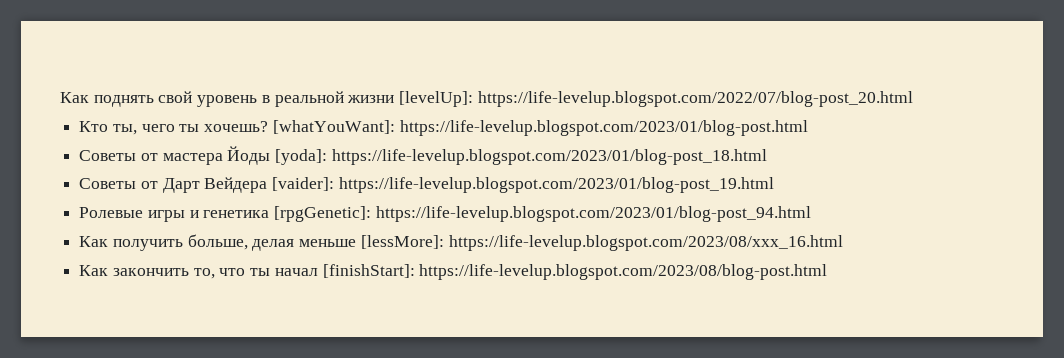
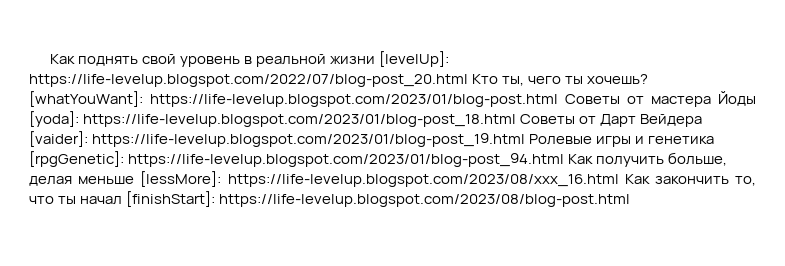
- Как поднять свой уровень в реальной жизни [levelUp]: https://life-levelup.blogspot.com/2022/07/blog-post_20.html
- Кто ты, чего ты хочешь?
+ Как поднять свой уровень в реальной жизни [levelUp]: https://life-levelup.blogspot.com/2022/07/blog-post_20.html Кто ты, чего ты хочешь?
- [whatYouWant]: https://life-levelup.blogspot.com/2023/01/blog-post.html
- Советы от мастера Йоды [yoda]: https://life-levelup.blogspot.com/2023/01/blog-post_18.html
- Советы от Дарт Вейдера [vaider]: https://life-levelup.blogspot.com/2023/01/blog-post_19.html
- Ролевые игры и генетика [rpgGenetic]: https://life-levelup.blogspot.com/2023/01/blog-post_94.html
- Как получить больше, делая меньше [lessMore]: https://life-levelup.blogspot.com/2023/08/xxx_16.html
- Как закончить то, что ты начал [finishStart]: https://life-levelup.blogspot.com/2023/08/blog-post.html
+ [whatYouWant]: https://life-levelup.blogspot.com/2023/01/blog-post.html Советы от мастера Йоды [yoda]: https://life-levelup.blogspot.com/2023/01/blog-post_18.html Советы от Дарт Вейдера [vaider]: https://life-levelup.blogspot.com/2023/01/blog-post_19.html Ролевые игры и генетика [rpgGenetic]: https://life-levelup.blogspot.com/2023/01/blog-post_94.html Как получить больше, делая меньше [lessMore]: https://life-levelup.blogspot.com/2023/08/xxx_16.html Как закончить то, что ты начал [finishStart]: https://life-levelup.blogspot.com/2023/08/blog-post.html

